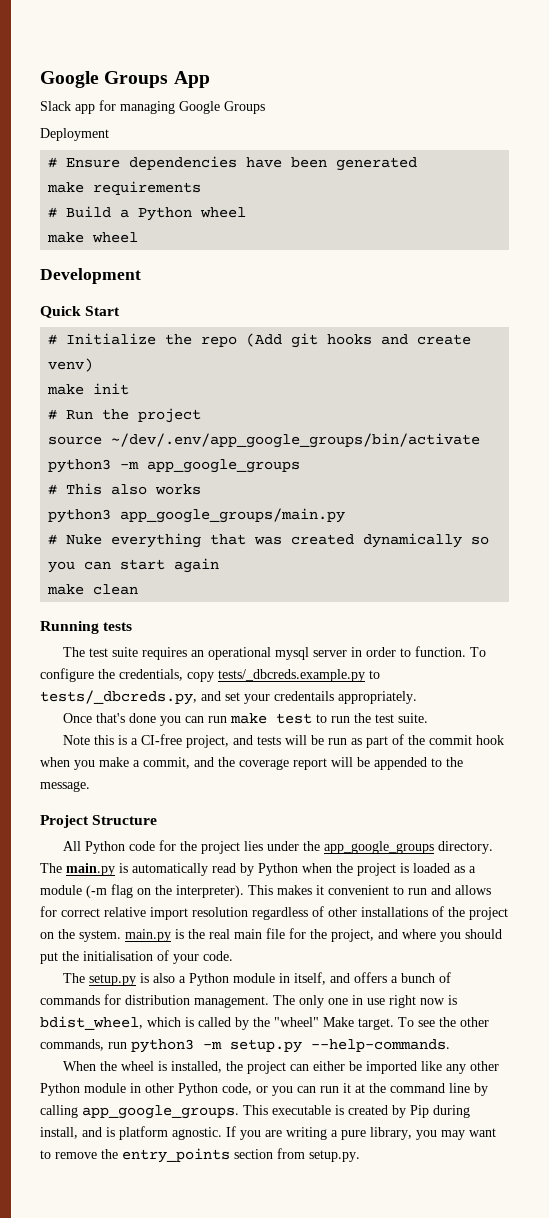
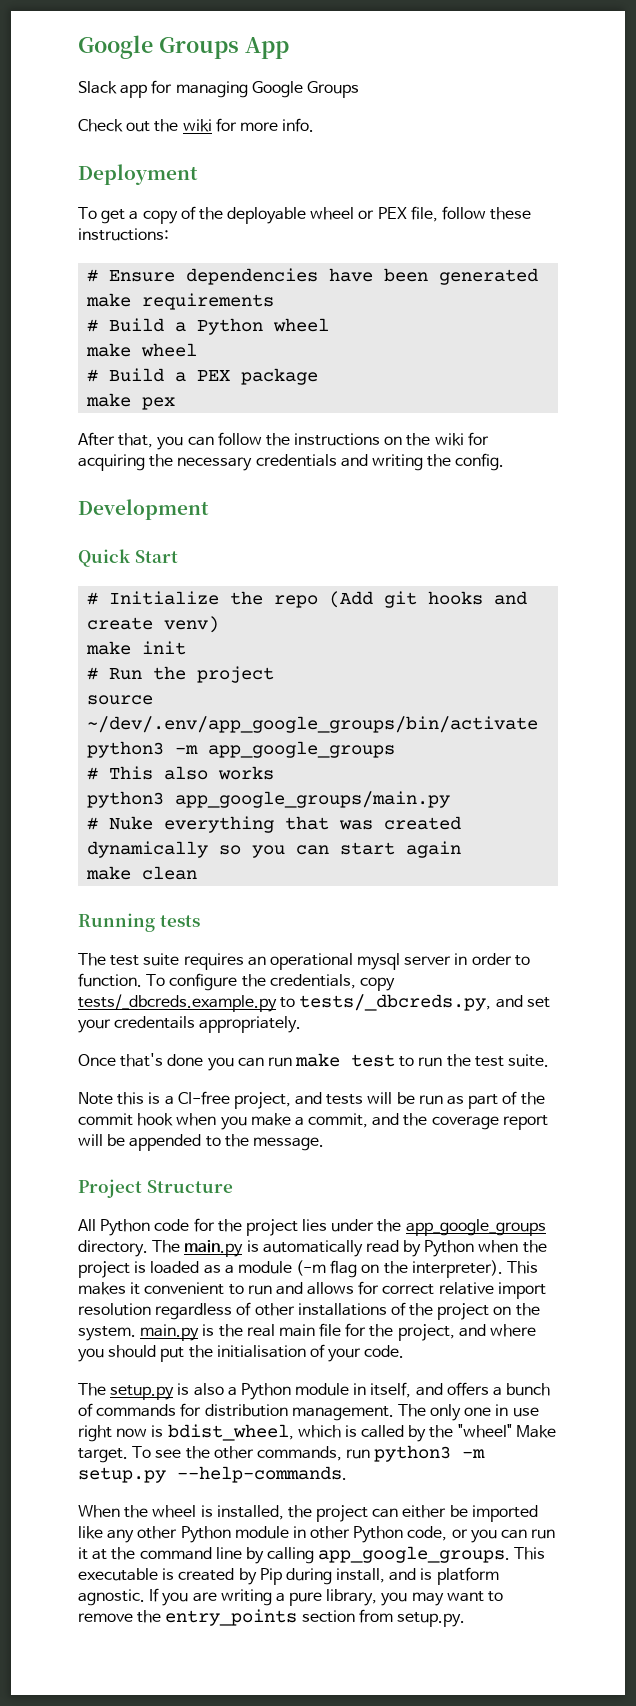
+ Check out the wiki for more info.
  Deployment
+ To get a copy of the deployable wheel or PEX file, follow these instructions:
+ # Build a PEX package
+ make pex
+ After that, you can follow the instructions on the wiki for acquiring the necessary credentials and writing the config.

